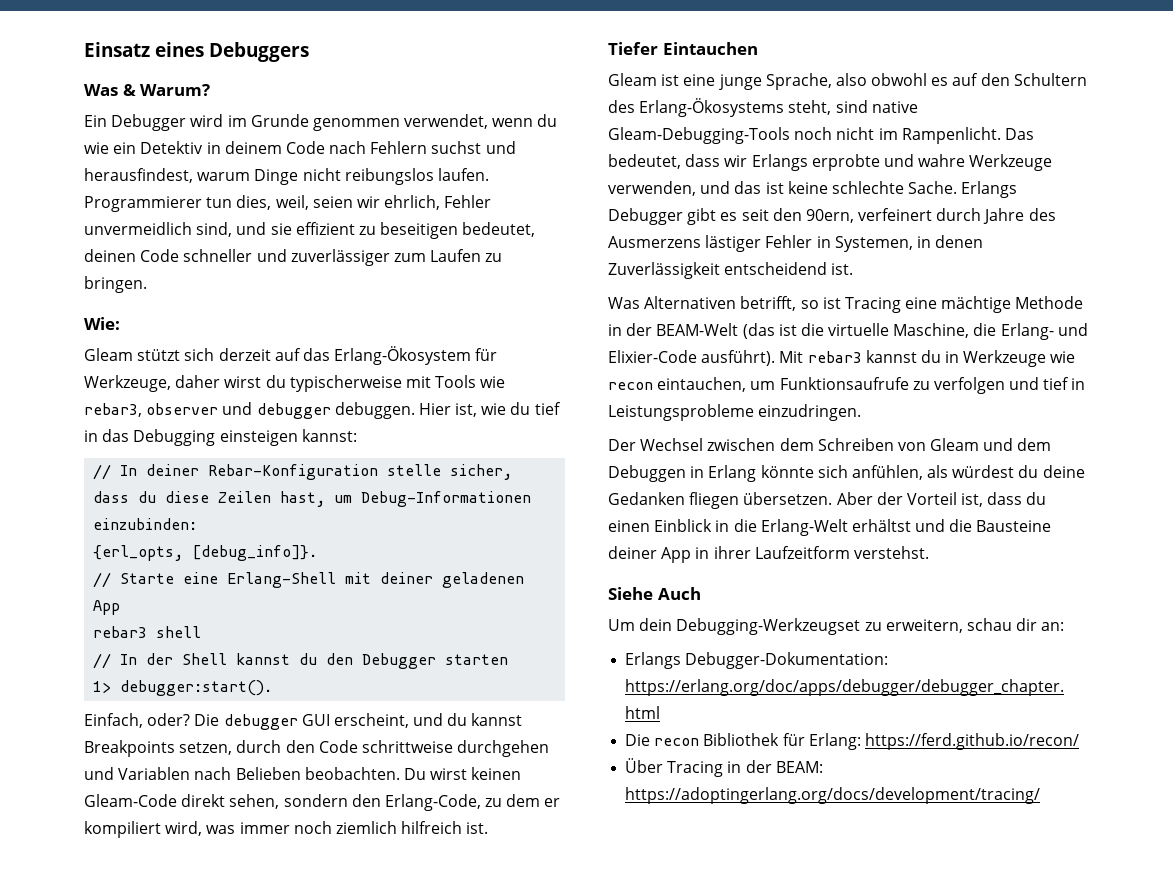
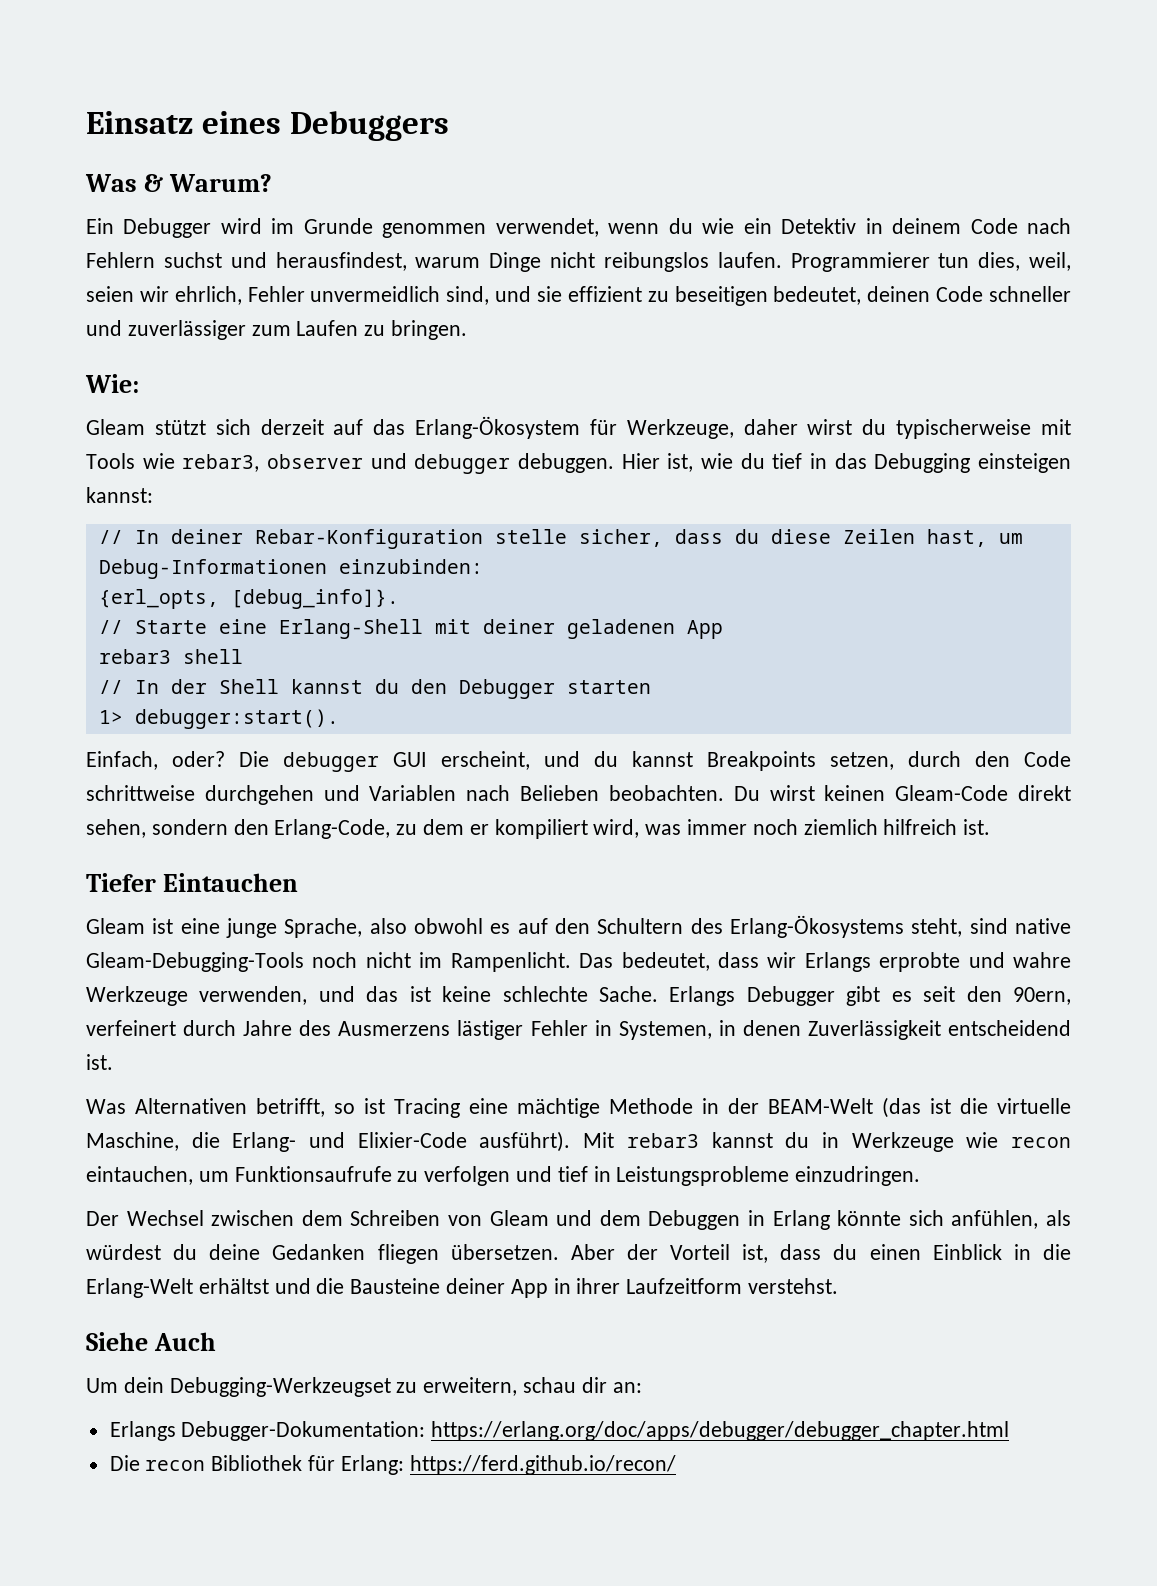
- Über Tracing in der BEAM: https://adoptingerlang.org/docs/development/tracing/

